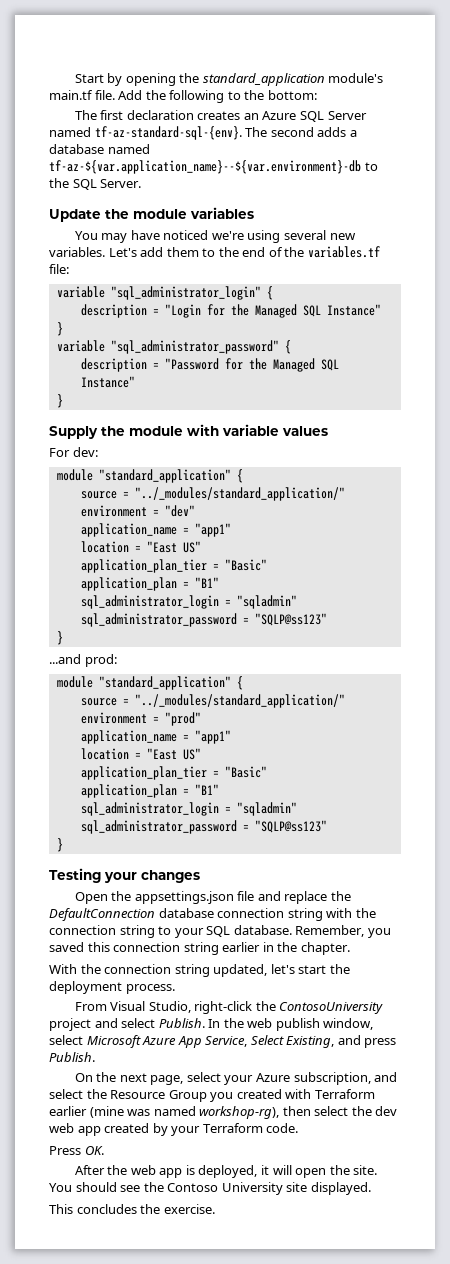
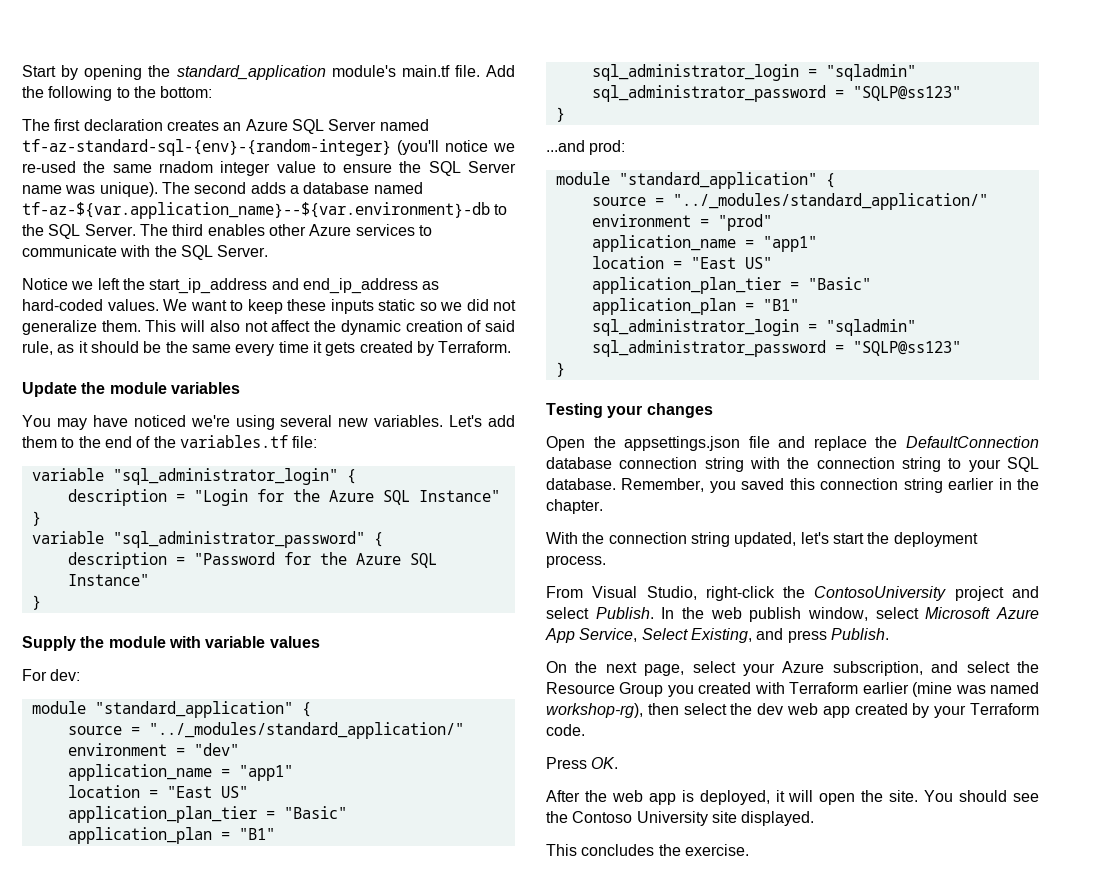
- The first declaration creates an Azure SQL Server named tf-az-standard-sql-{env}.
+ The first declaration creates an Azure SQL Server named tf-az-standard-sql-{env}-{random-integer} (you'll notice we re-used the same rnadom integer value to ensure the SQL Server name was unique).
+ The third enables other Azure services to communicate with the SQL Server.
+ Notice we left the start_ip_address and end_ip_address as hard-coded values. We want to keep these inputs static so we did not generalize them. This will also not affect the dynamic creation of said rule, as it should be the same every time it gets created by Terraform.
- description = "Login for the Managed SQL Instance"
+ description = "Login for the Azure SQL Instance"
- description = "Password for the Managed SQL Instance"
+ description = "Password for the Azure SQL Instance"

